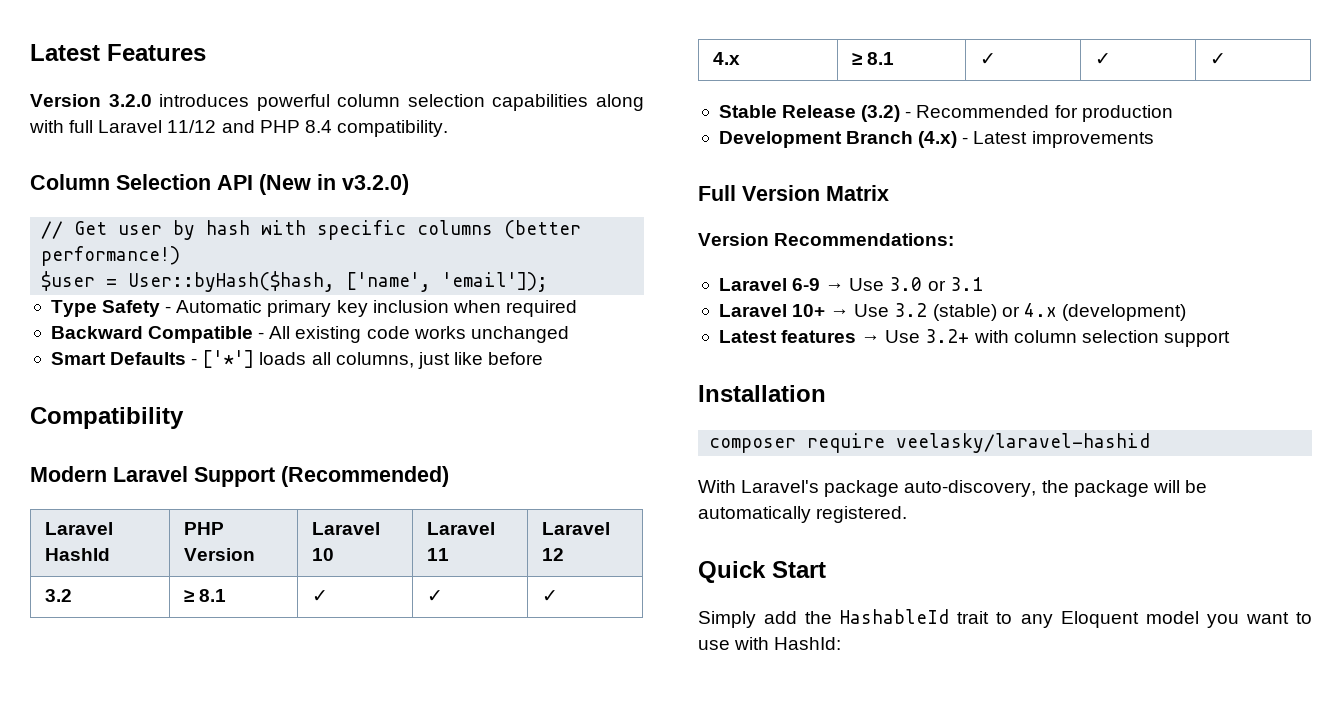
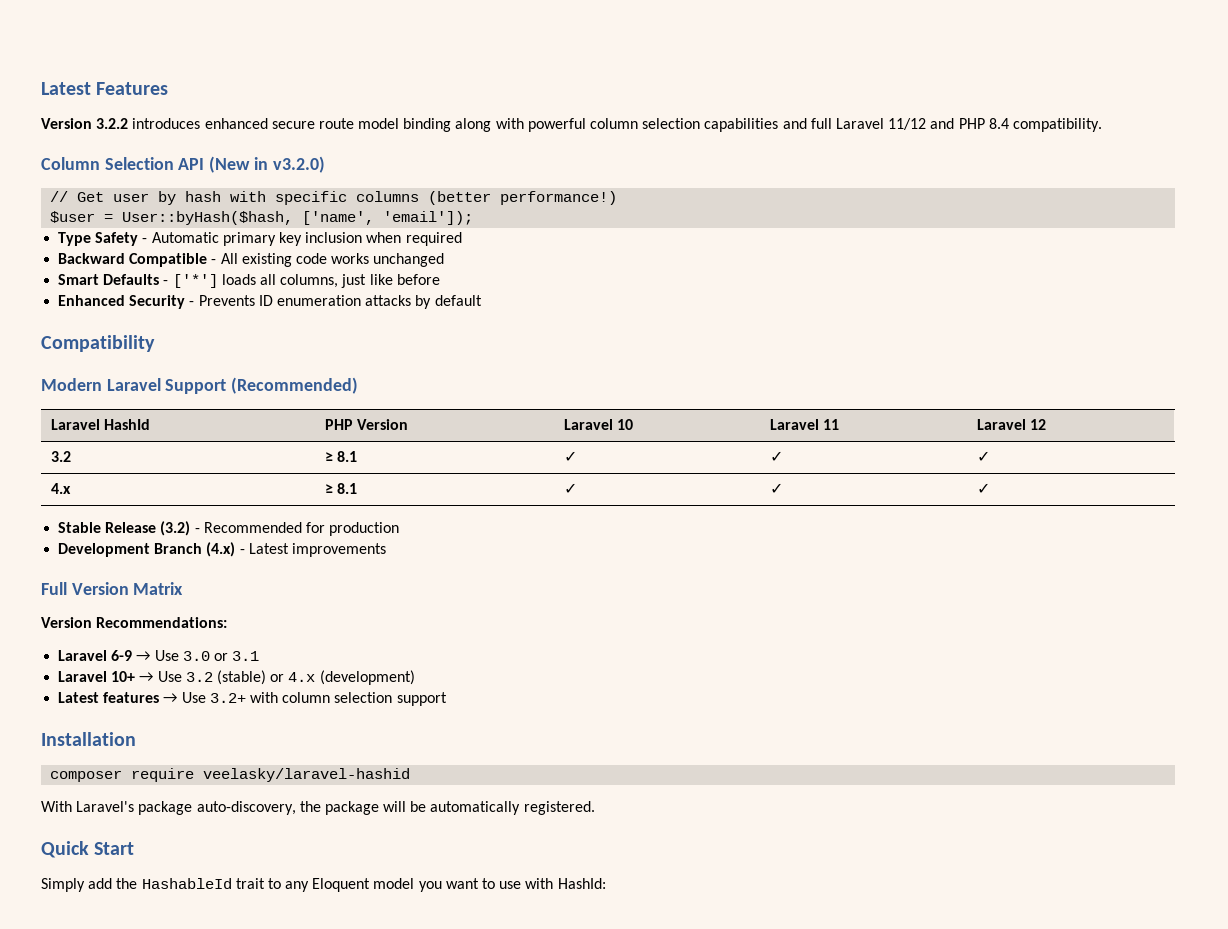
- Version 3.2.0 introduces powerful column selection capabilities along with full Laravel 11/12 and PHP 8.4 compatibility.
+ Version 3.2.2 introduces enhanced secure route model binding along with powerful column selection capabilities and full Laravel 11/12 and PHP 8.4 compatibility.
+ Enhanced Security - Prevents ID enumeration attacks by default

